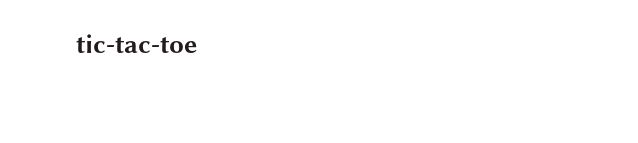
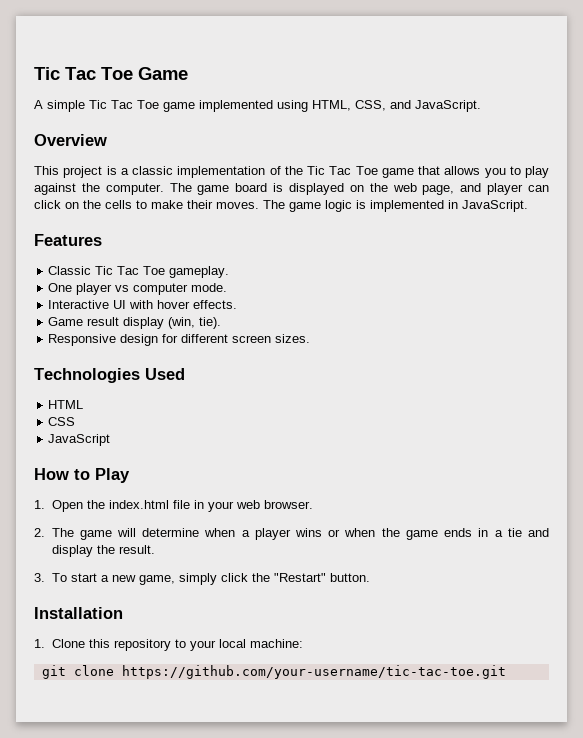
- tic-tac-toe
+ Tic Tac Toe Game
+ A simple Tic Tac Toe game implemented using HTML, CSS, and JavaScript.
+ Overview
+ This project is a classic implementation of the Tic Tac Toe game that allows you to play against the computer. The game board is displayed on the web page, and player can click on the cells to make their moves. The game logic is implemented in JavaScript.
+ Features
+ Classic Tic Tac Toe gameplay.
+ One player vs computer mode.
+ Interactive UI with hover effects.
+ Game result display (win, tie).
+ Responsive design for different screen sizes.
+ Technologies Used
+ HTML
+ CSS
+ JavaScript
+ How to Play
+ 1. Open the index.html file in your web browser.
+ 2. The game will determine when a player wins or when the game ends in a tie and display the result.
+ 3. To start a new game, simply click the "Restart" button.
+ Installation
+ 1. Clone this repository to your local machine:
+ git clone https://github.com/your-username/tic-tac-toe.git

